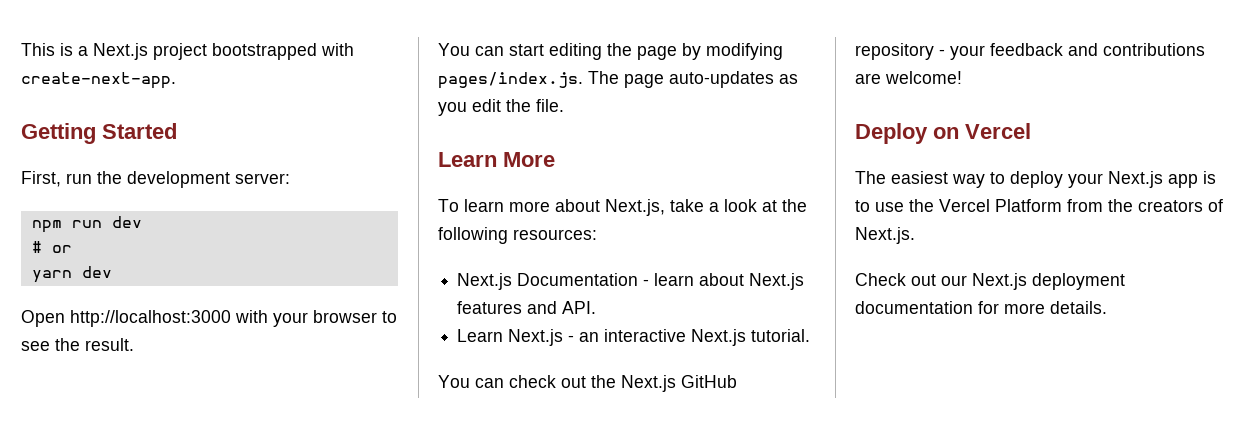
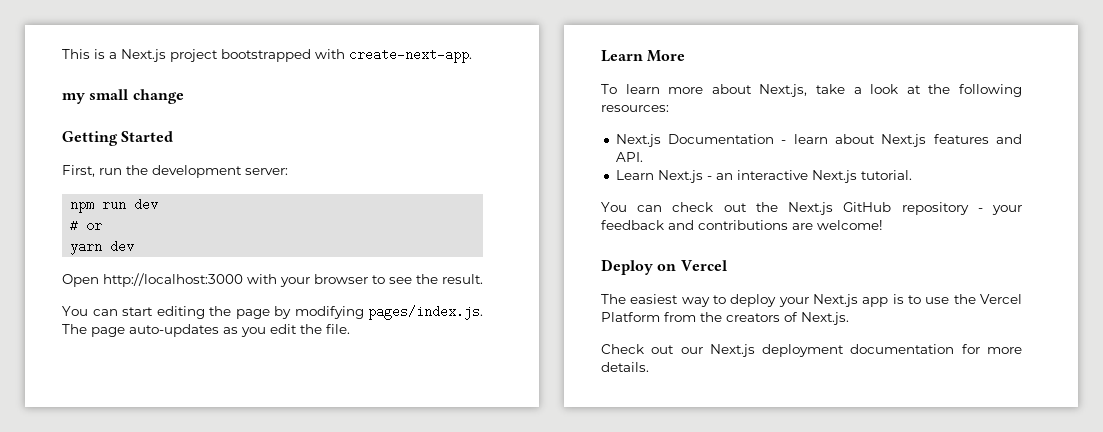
+ my small change

